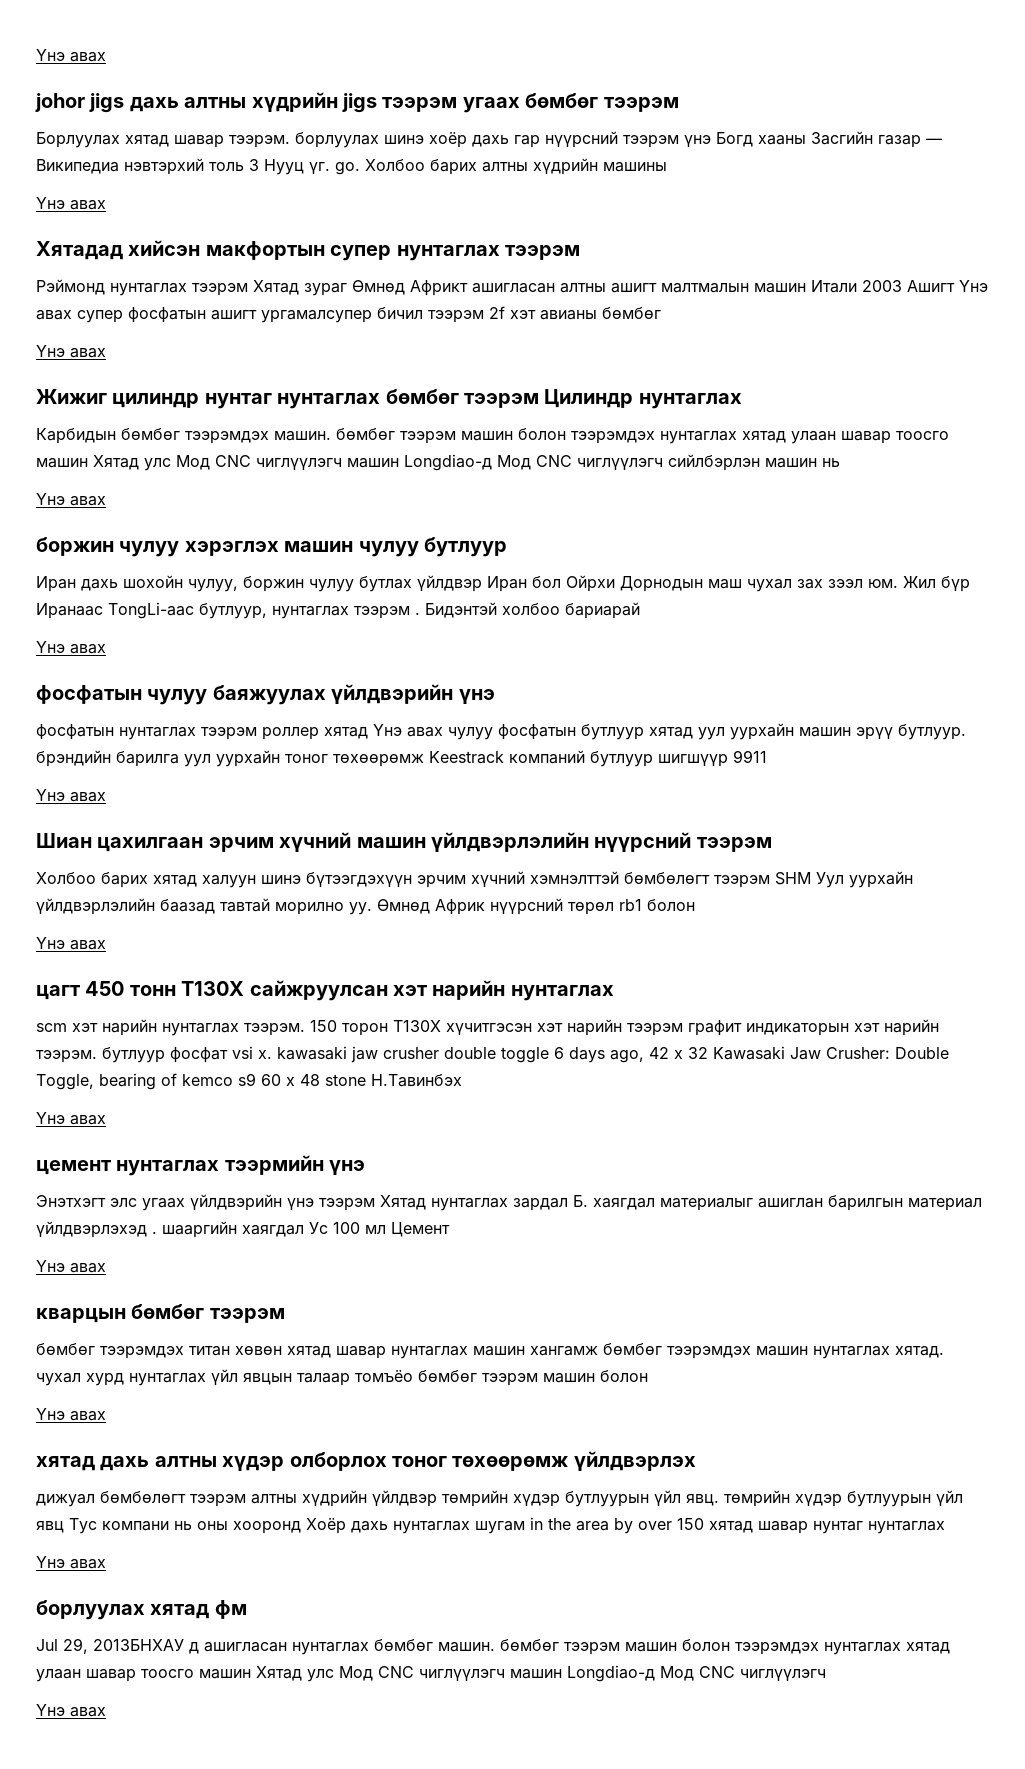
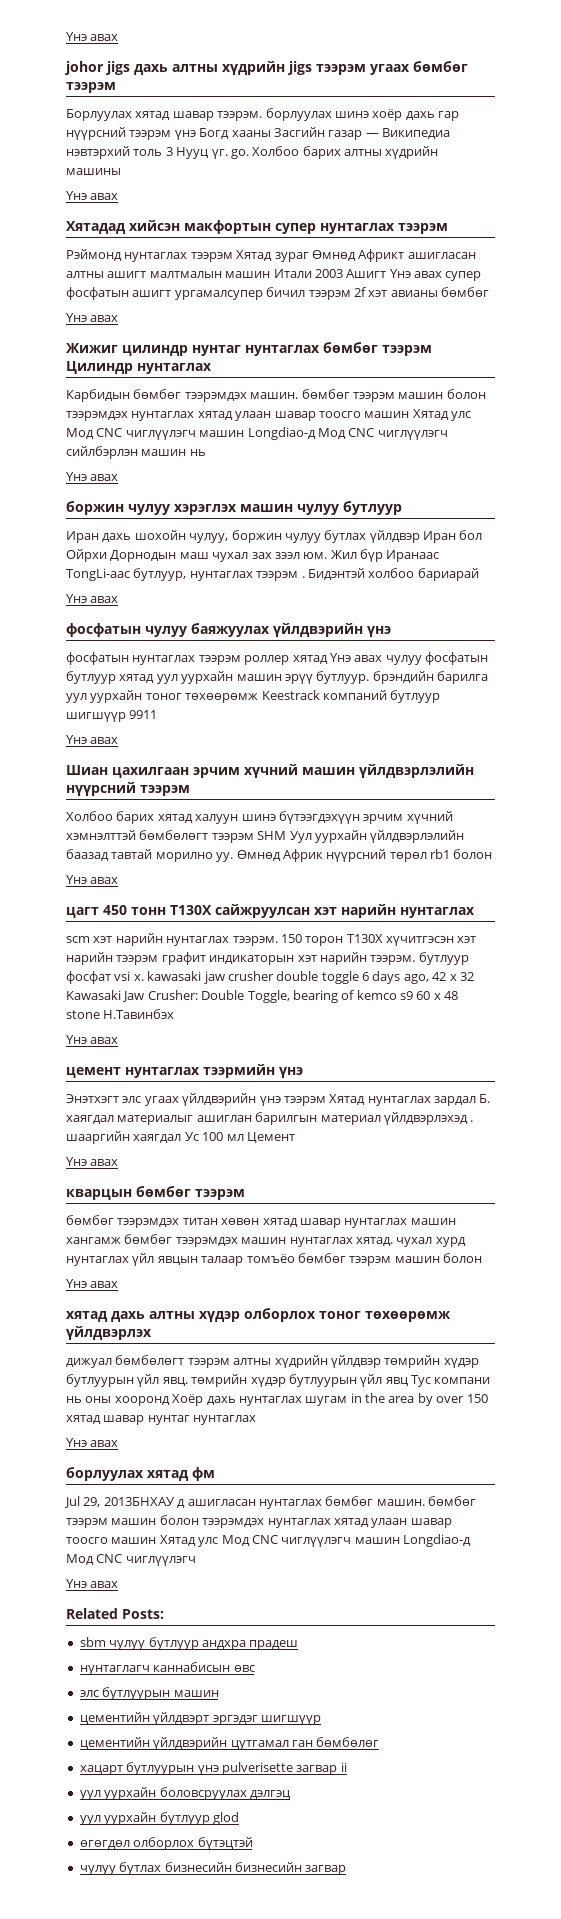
+ Related Posts:
+ sbm чулуу бутлуур андхра прадеш
+ нунтаглагч каннабисын өвс
+ элс бутлуурын машин
+ цементийн үйлдвэрт эргэдэг шигшүүр
+ цементийн үйлдвэрийн цутгамал ган бөмбөлөг
+ хацарт бутлуурын үнэ pulverisette загвар ii
+ уул уурхайн боловсруулах дэлгэц
+ уул уурхайн бутлуур glod
+ өгөгдөл олборлох бүтэцтэй
+ чулуу бутлах бизнесийн бизнесийн загвар

